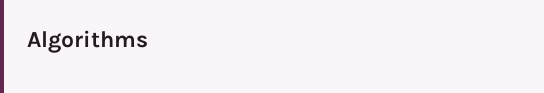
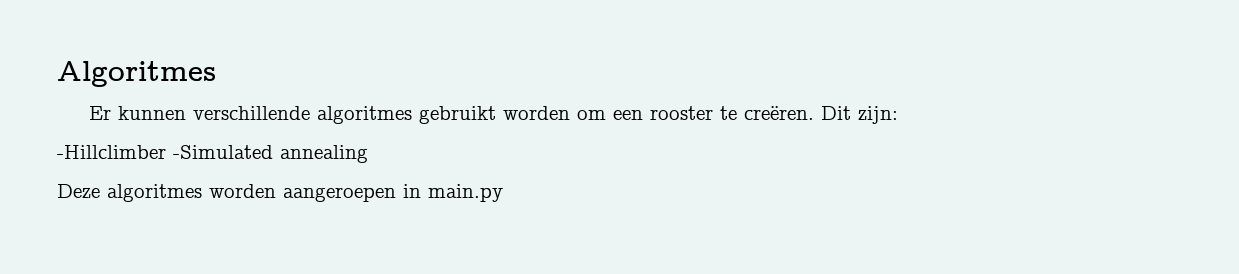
- Algorithms
+ Algoritmes
+ Er kunnen verschillende algoritmes gebruikt worden om een rooster te creëren. Dit zijn:
+ -Hillclimber -Simulated annealing
+ Deze algoritmes worden aangeroepen in main.py

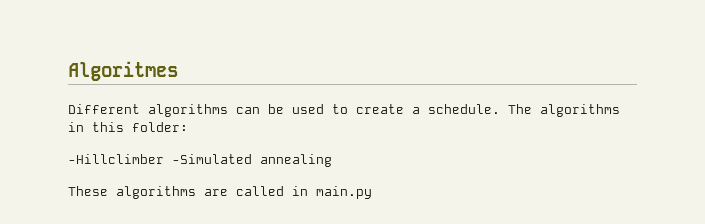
- Er kunnen verschillende algoritmes gebruikt worden om een rooster te creëren. Dit zijn:
+ Different algorithms can be used to create a schedule. The algorithms in this folder:
- Deze algoritmes worden aangeroepen in main.py
+ These algorithms are called in main.py

